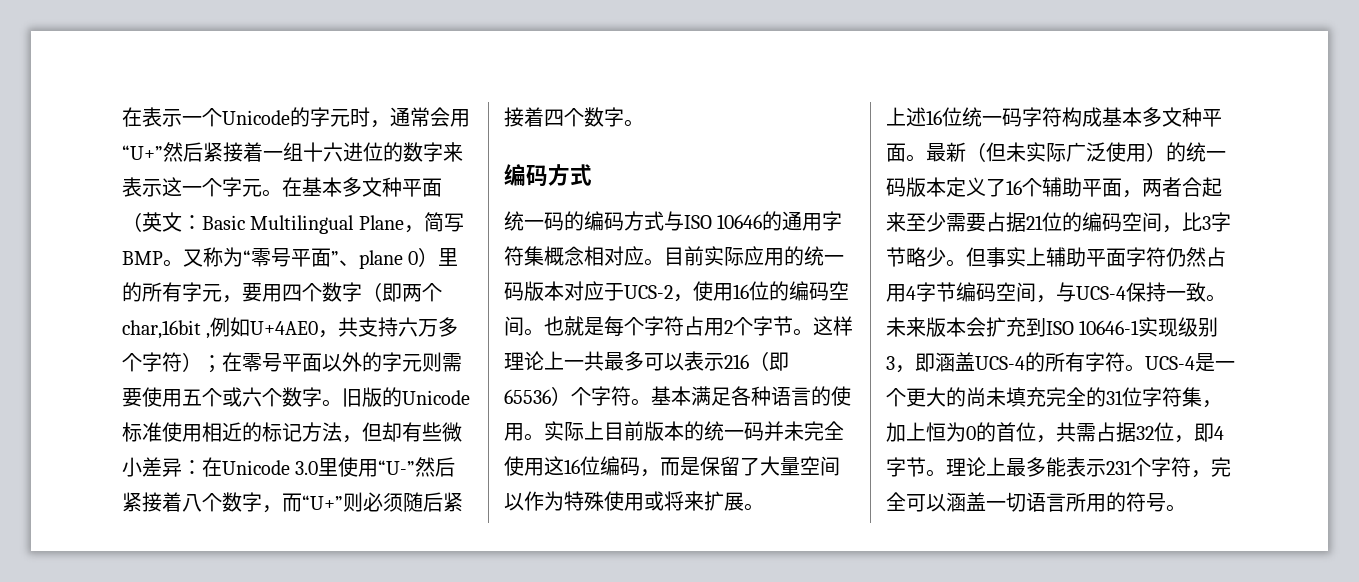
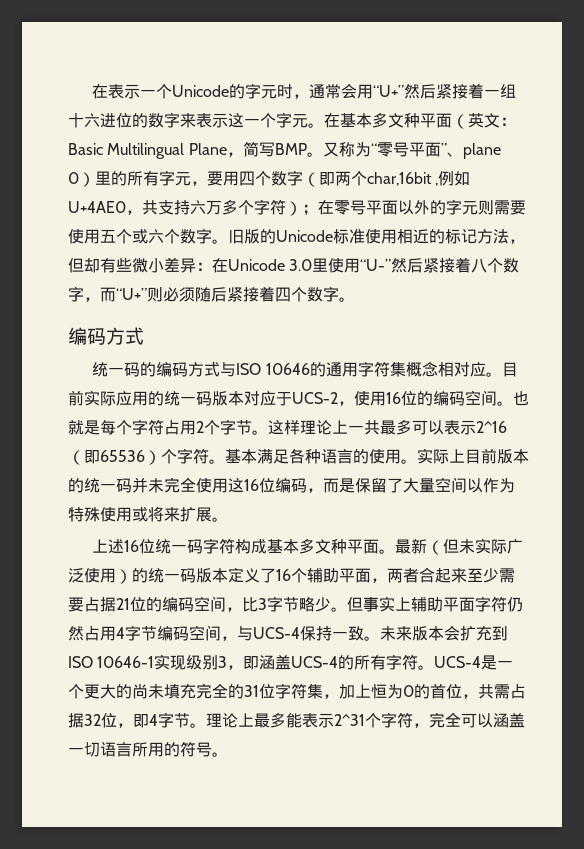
- 这样理论上一共最多可以表示216（即65536）个字符。
+ 这样理论上一共最多可以表示2^16（即65536）个字符。
- 理论上最多能表示231个字符，完全可以涵盖一切语言所用的符号。
+ 理论上最多能表示2^31个字符，完全可以涵盖一切语言所用的符号。

